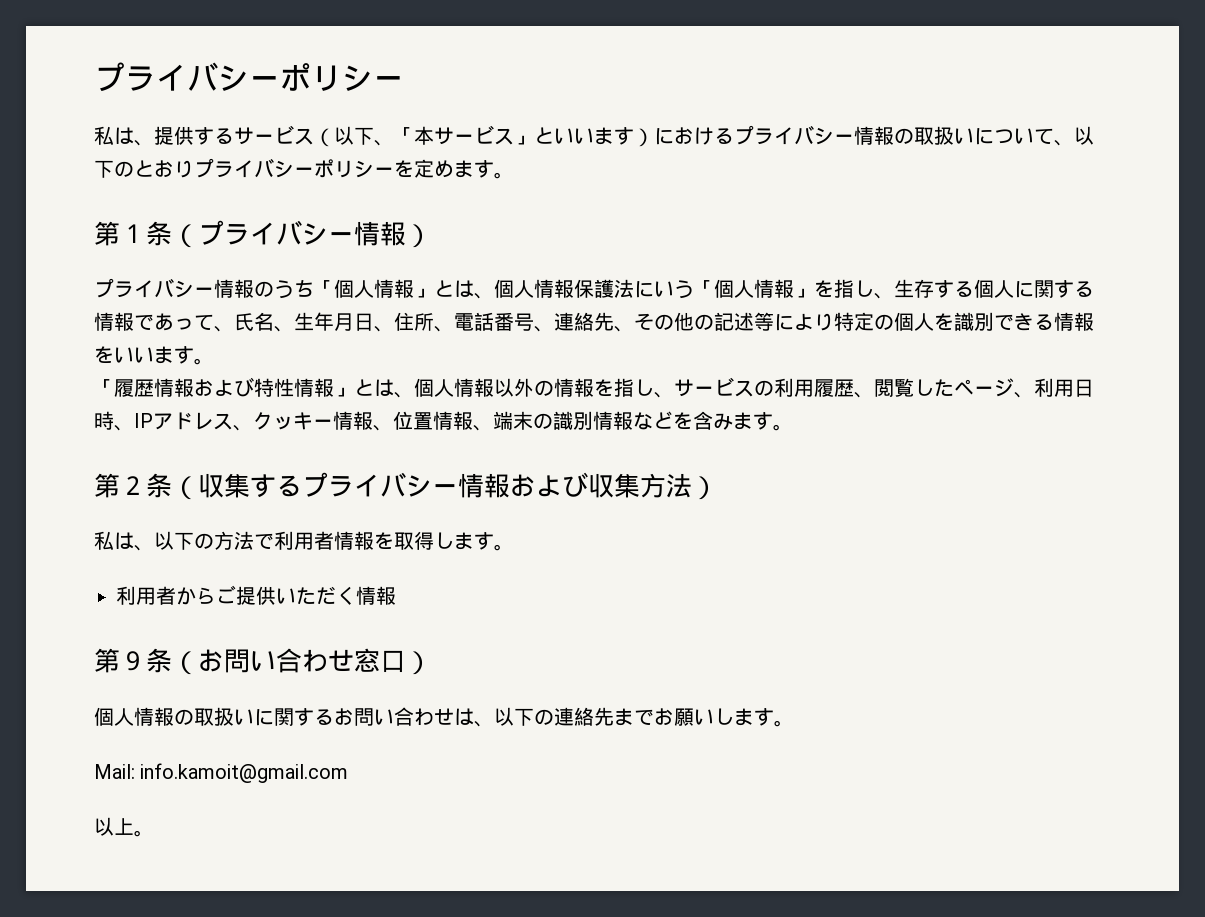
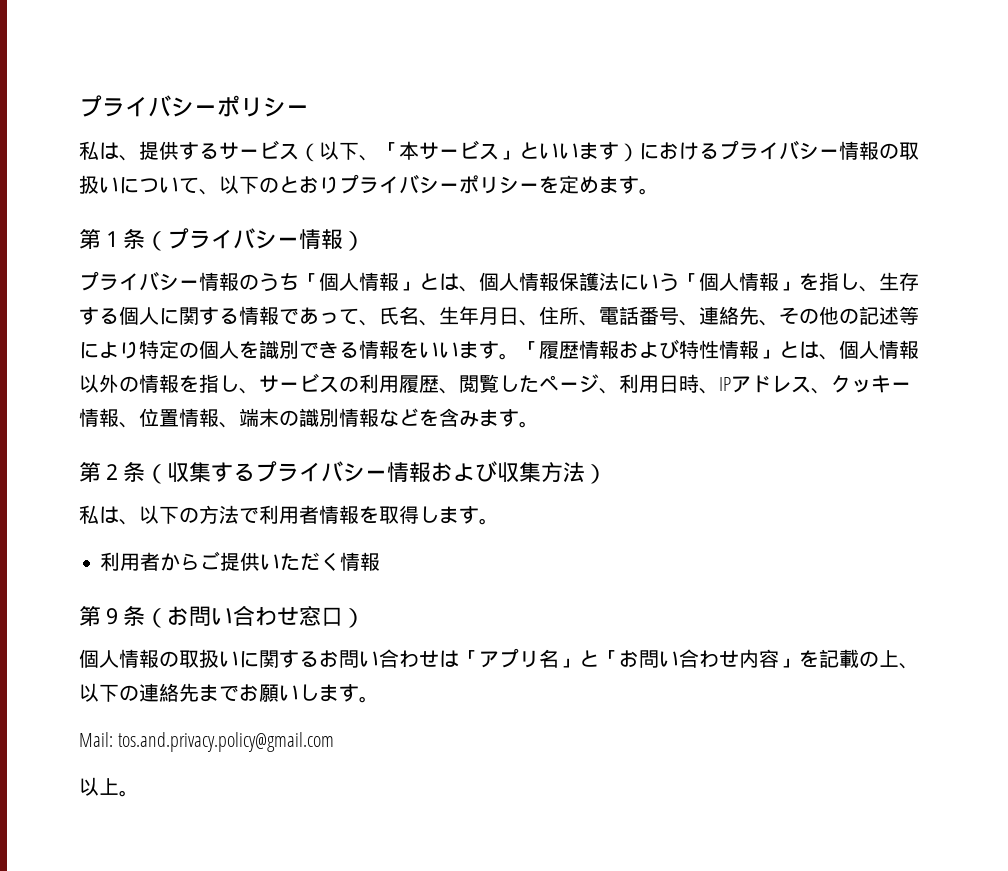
- プライバシー情報のうち「個人情報」とは、個人情報保護法にいう「個人情報」を指し、生存する個人に関する情報であって、氏名、生年月日、住所、電話番号、連絡先、その他の記述等により特定の個人を識別できる情報をいいます。
- 「履歴情報および特性情報」とは、個人情報以外の情報を指し、サービスの利用履歴、閲覧したページ、利用日時、IPアドレス、クッキー情報、位置情報、端末の識別情報などを含みます。
+ プライバシー情報のうち「個人情報」とは、個人情報保護法にいう「個人情報」を指し、生存する個人に関する情報であって、氏名、生年月日、住所、電話番号、連絡先、その他の記述等により特定の個人を識別できる情報をいいます。「履歴情報および特性情報」とは、個人情報以外の情報を指し、サービスの利用履歴、閲覧したページ、利用日時、IPアドレス、クッキー情報、位置情報、端末の識別情報などを含みます。
- 個人情報の取扱いに関するお問い合わせは、以下の連絡先までお願いします。
+ 個人情報の取扱いに関するお問い合わせは「アプリ名」と「お問い合わせ内容」を記載の上、以下の連絡先までお願いします。
- Mail: info.kamoit@gmail.com
+ Mail: tos.and.privacy.policy@gmail.com

